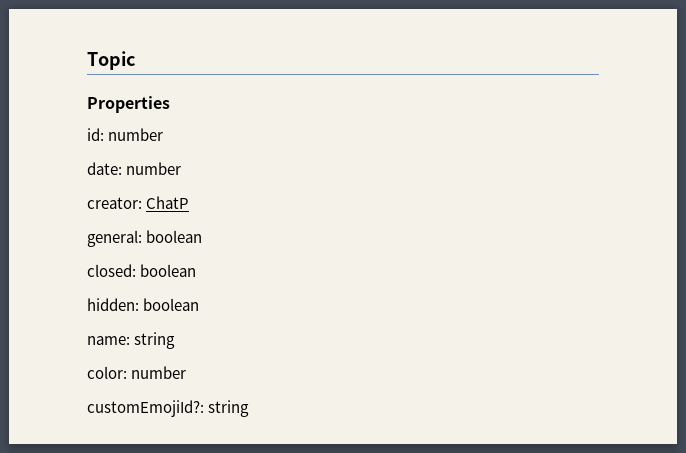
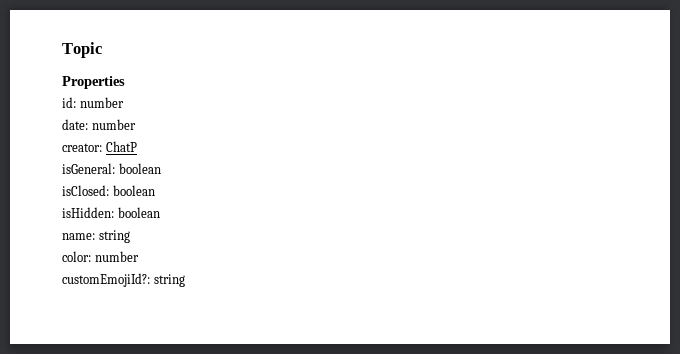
- general: boolean
- closed: boolean
- hidden: boolean
+ isGeneral: boolean
+ isClosed: boolean
+ isHidden: boolean

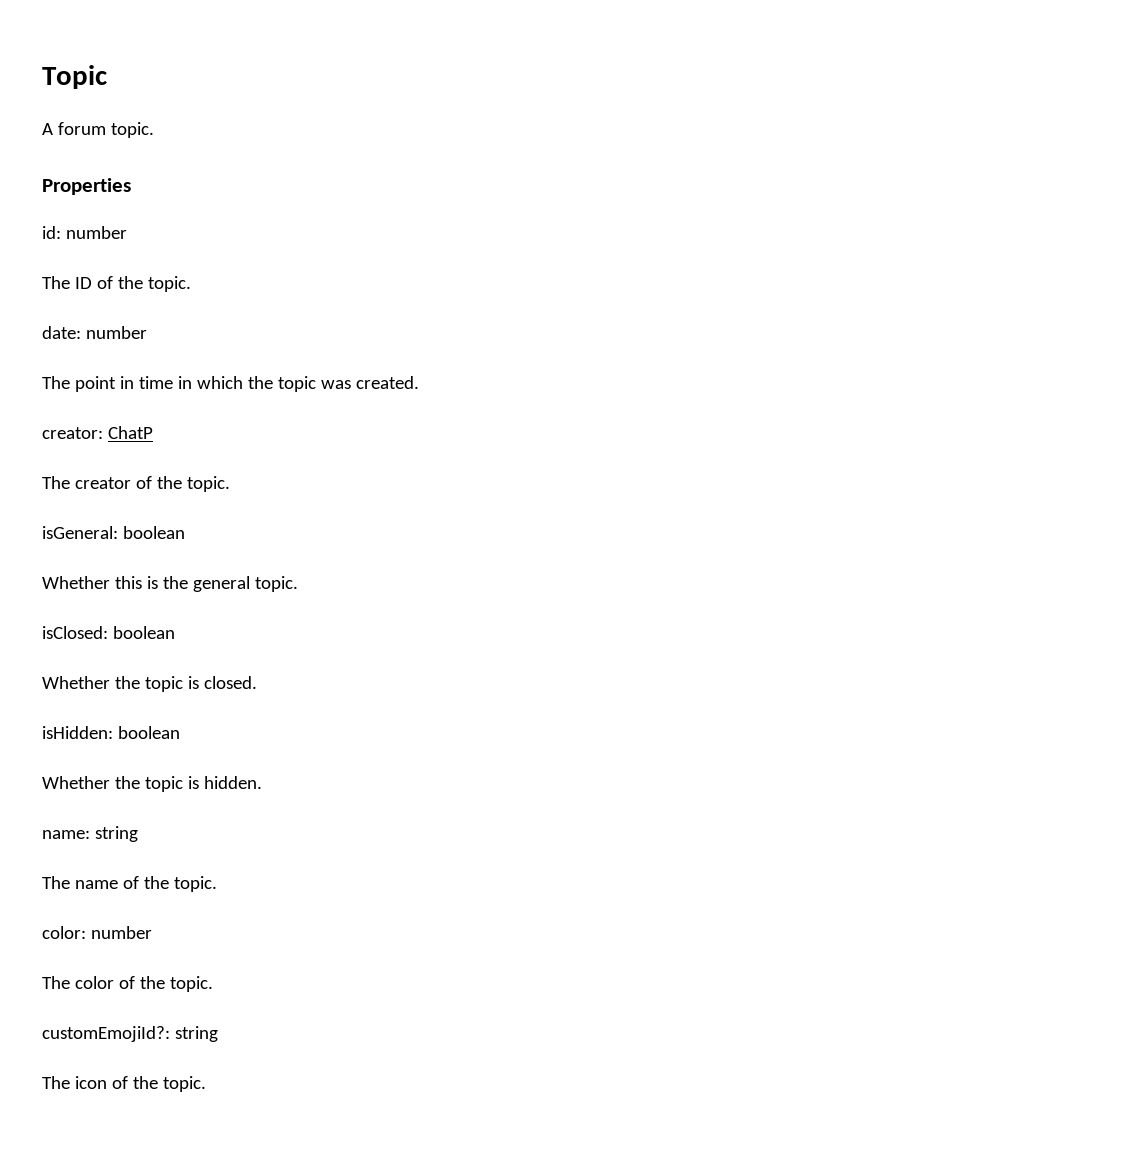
+ A forum topic.
+ The ID of the topic.
  date: number
+ The point in time in which the topic was created.
  creator: ChatP
+ The creator of the topic.
  isGeneral: boolean
+ Whether this is the general topic.
  isClosed: boolean
+ Whether the topic is closed.
  isHidden: boolean
+ Whether the topic is hidden.
  name: string
+ The name of the topic.
  color: number
+ The color of the topic.
  customEmojiId?: string
+ The icon of the topic.

